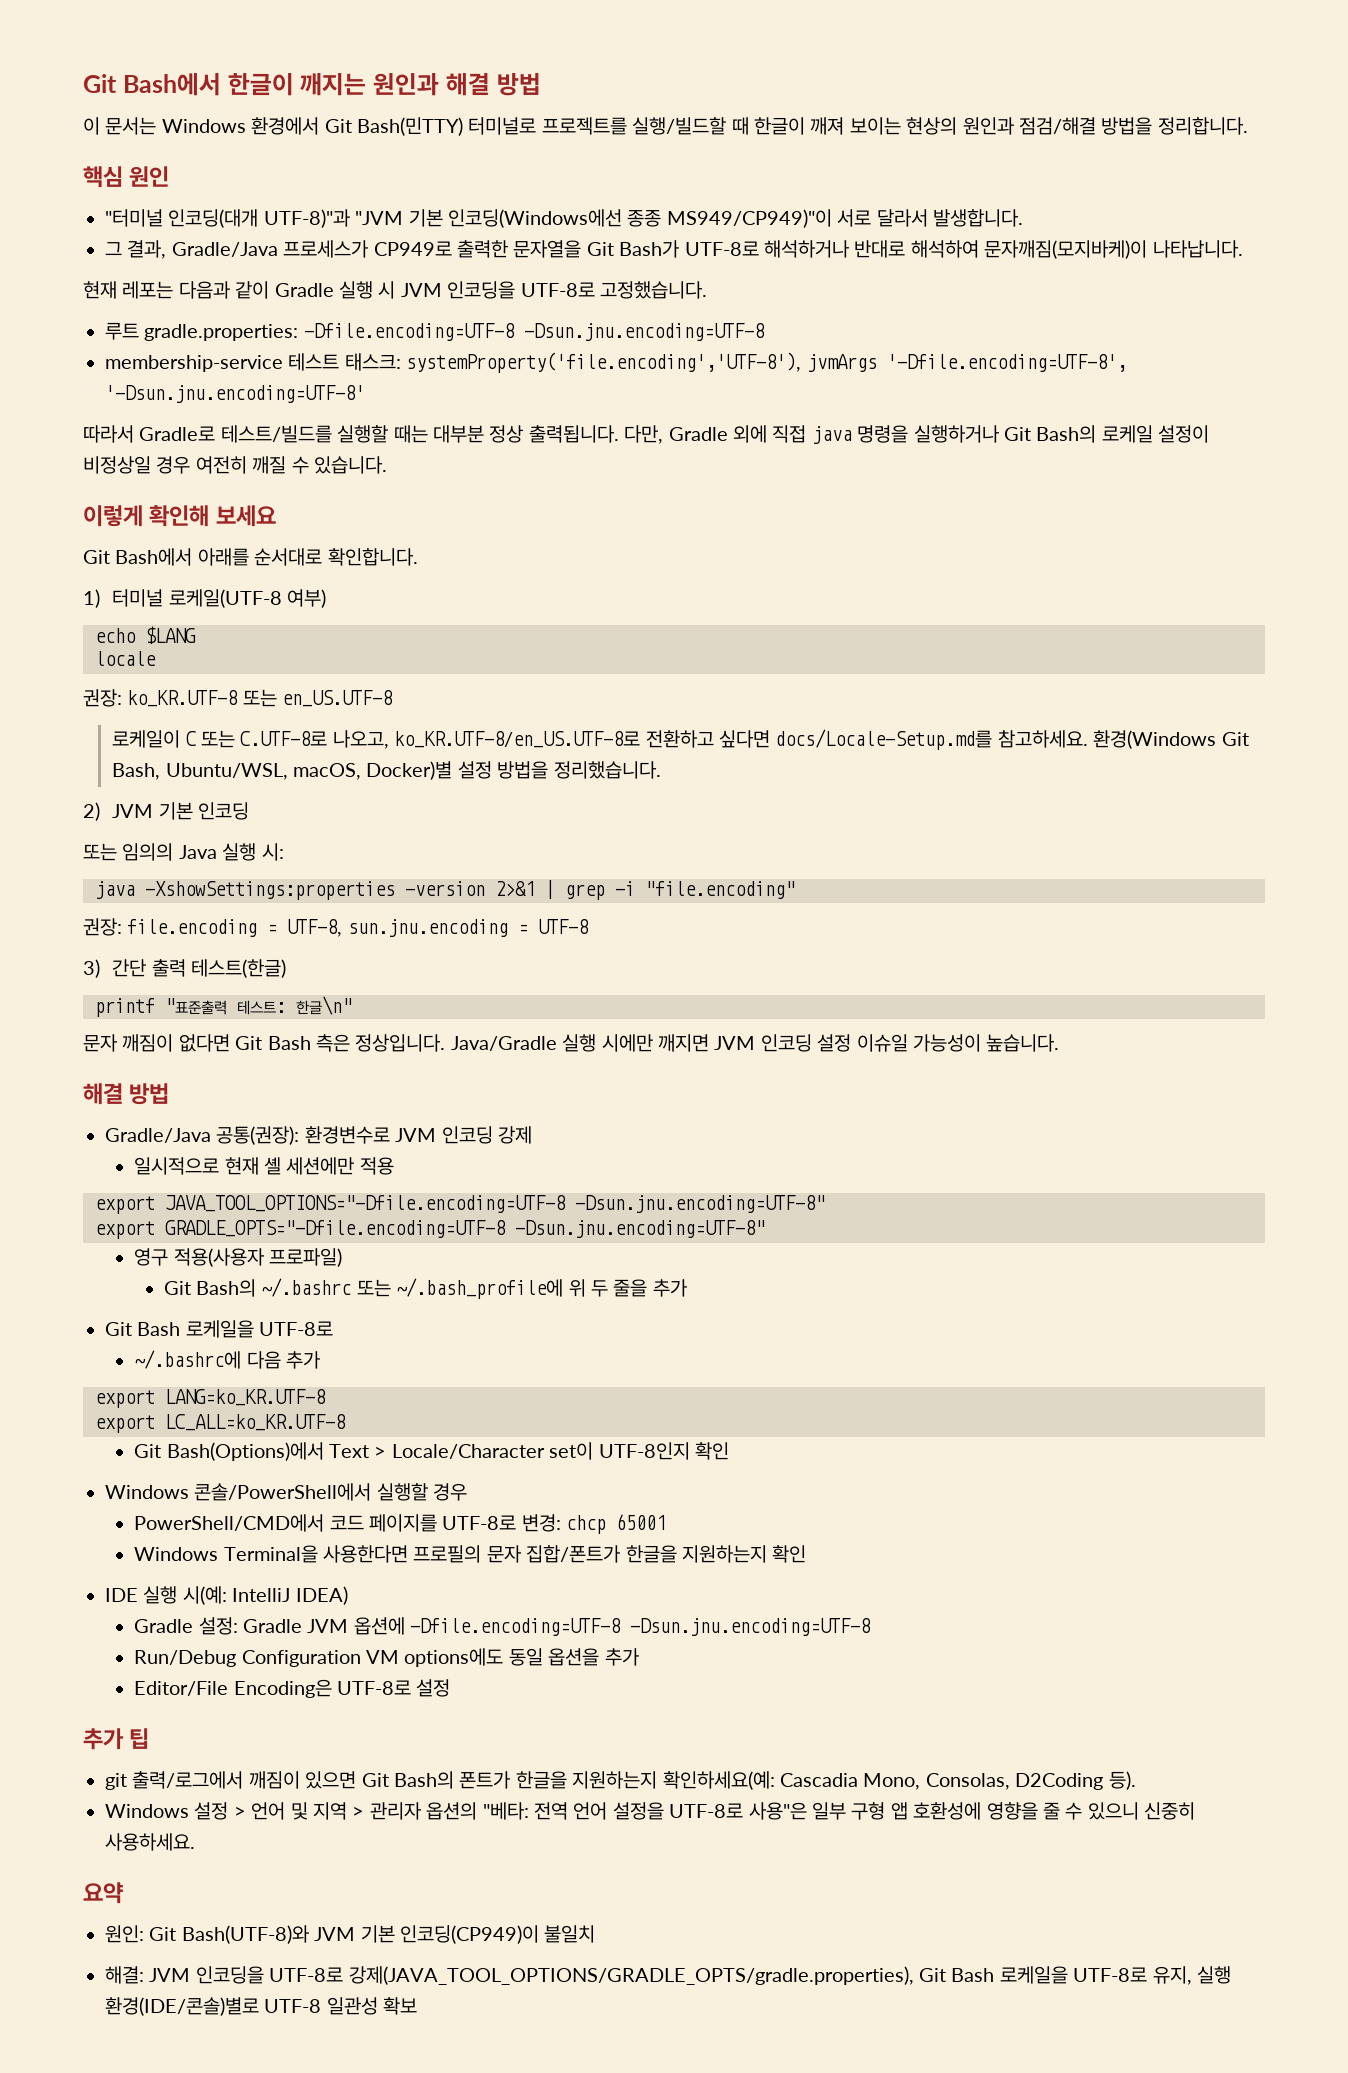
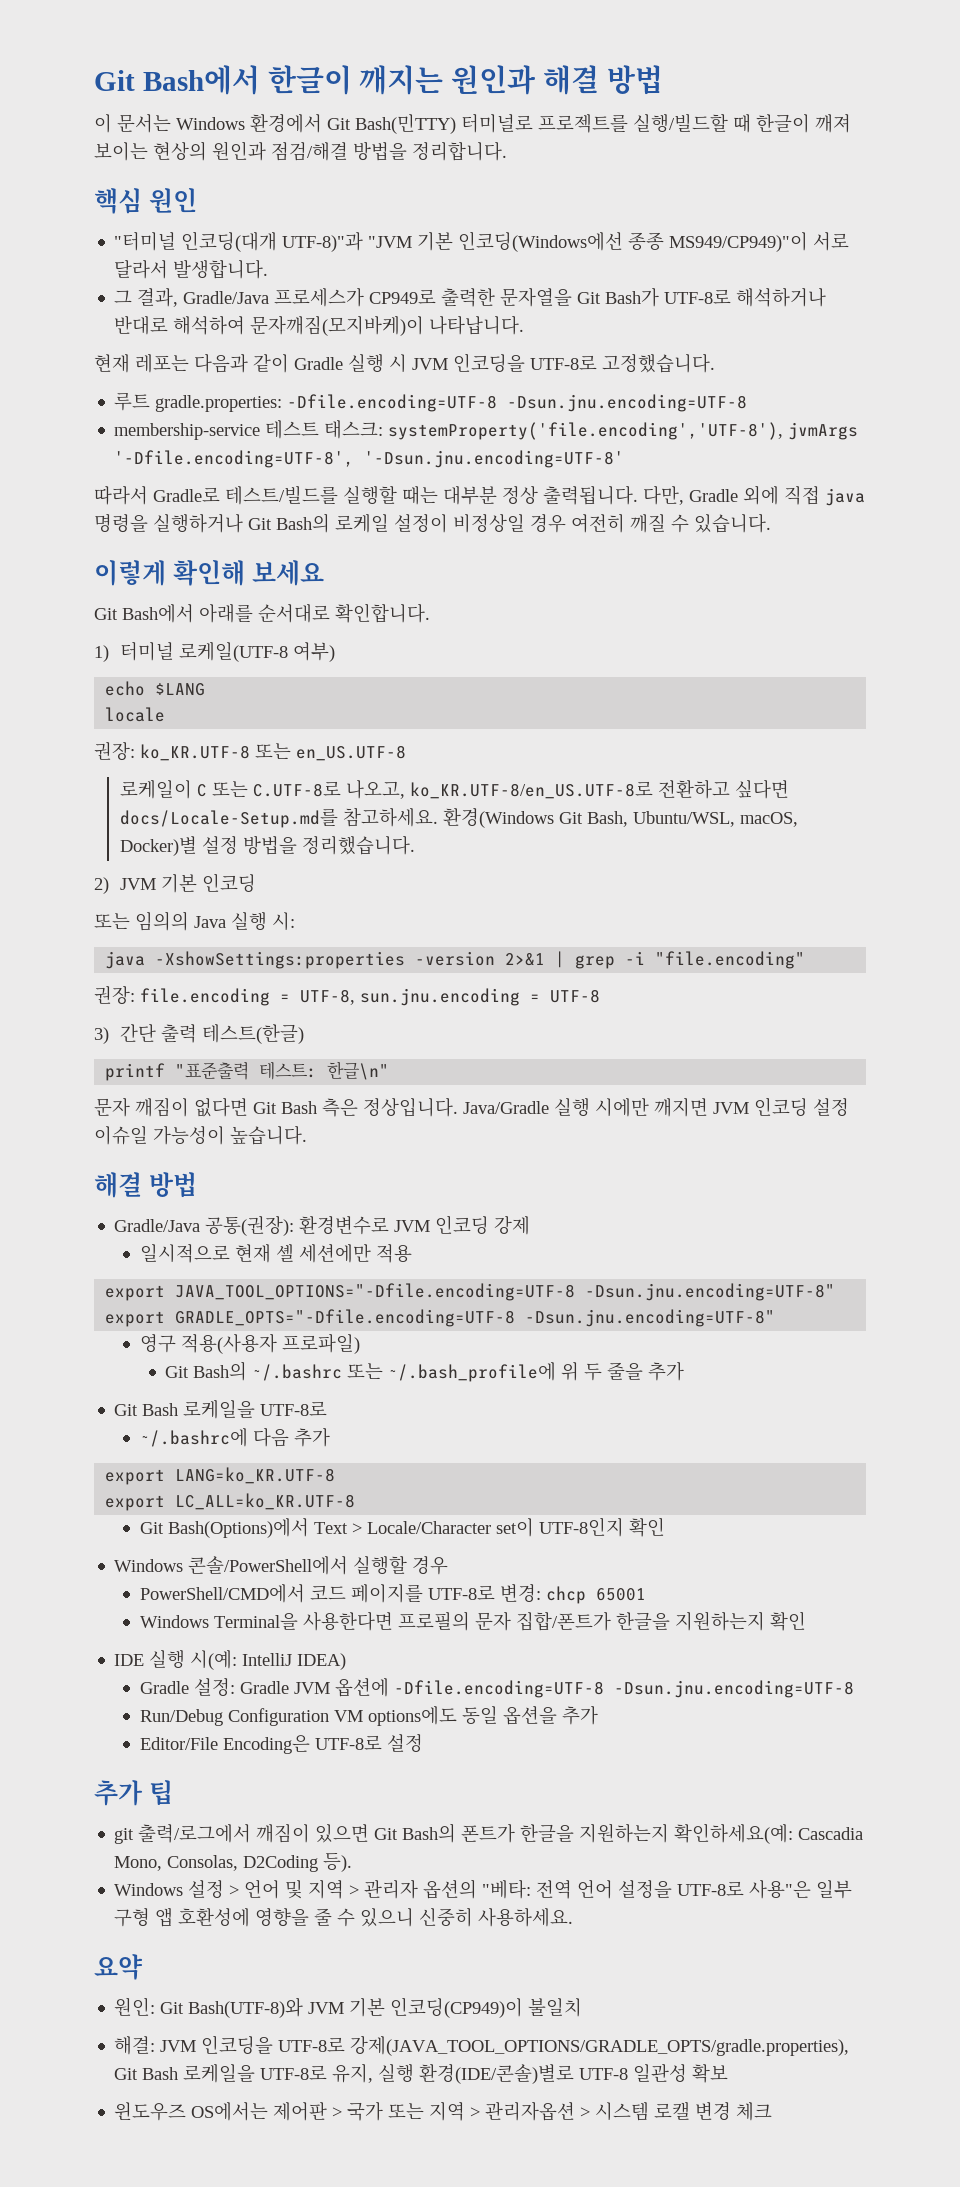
+ 윈도우즈 OS에서는 제어판 > 국가 또는 지역 > 관리자옵션 > 시스템 로캘 변경 체크

